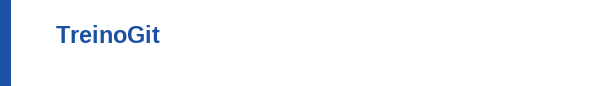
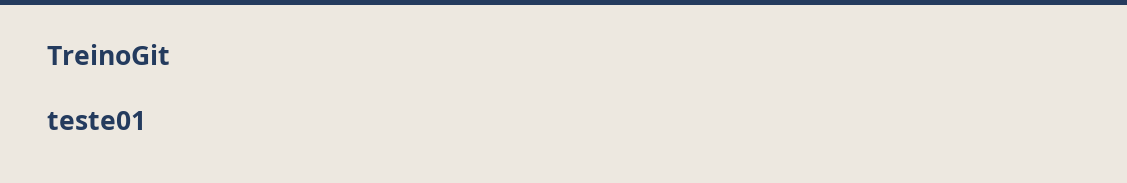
+ teste01

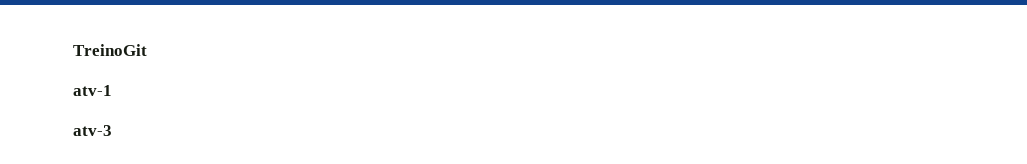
- teste01
+ atv-1
+ atv-3

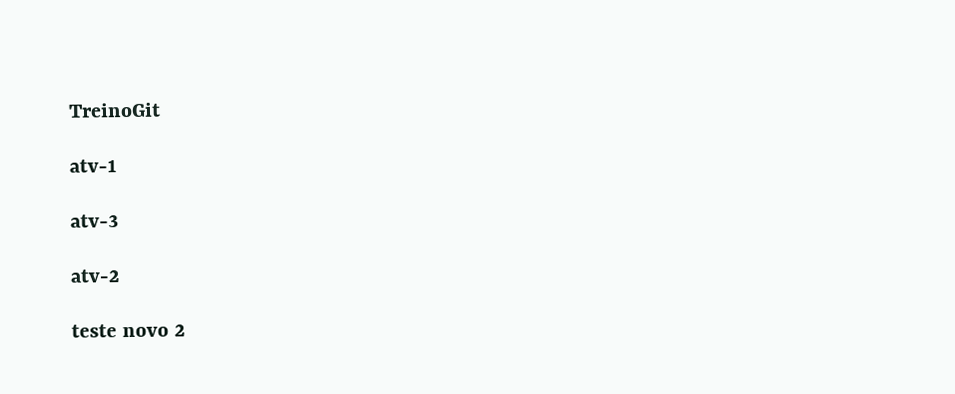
+ atv-2
+ teste novo 2

